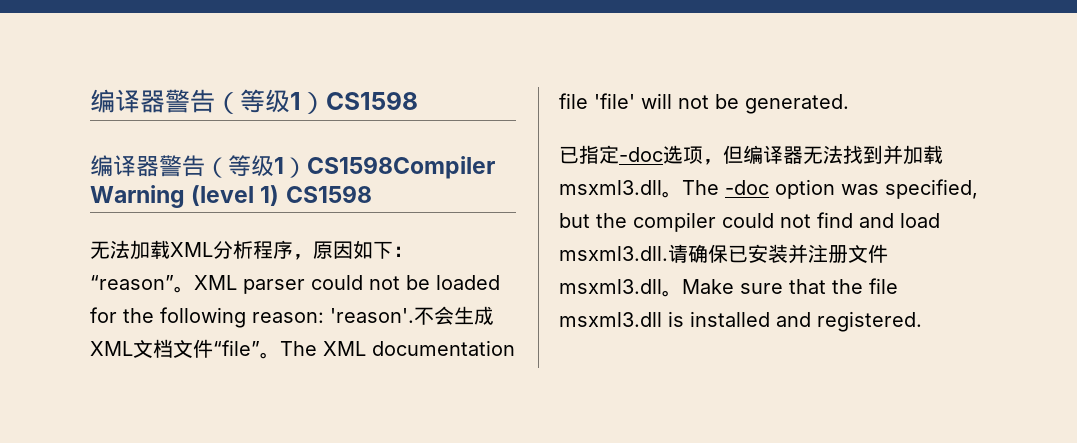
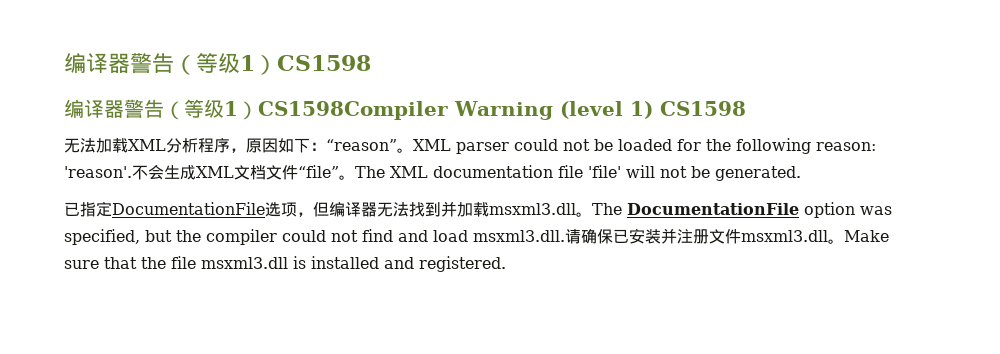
- 已指定-doc选项，但编译器无法找到并加载msxml3.dll。
+ 已指定DocumentationFile选项，但编译器无法找到并加载msxml3.dll。
- The -doc option was specified, but the compiler could not find and load msxml3.dll.请确保已安装并注册文件msxml3.dll。
+ The DocumentationFile option was specified, but the compiler could not find and load msxml3.dll.请确保已安装并注册文件msxml3.dll。

